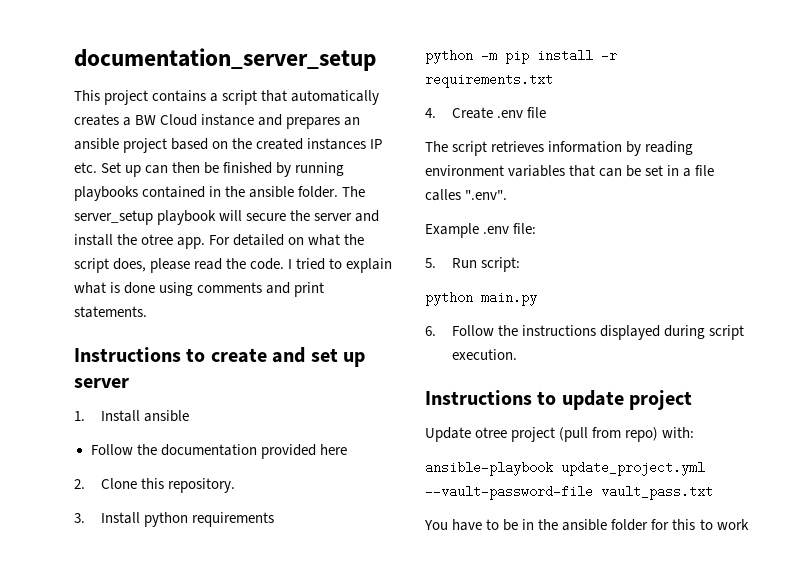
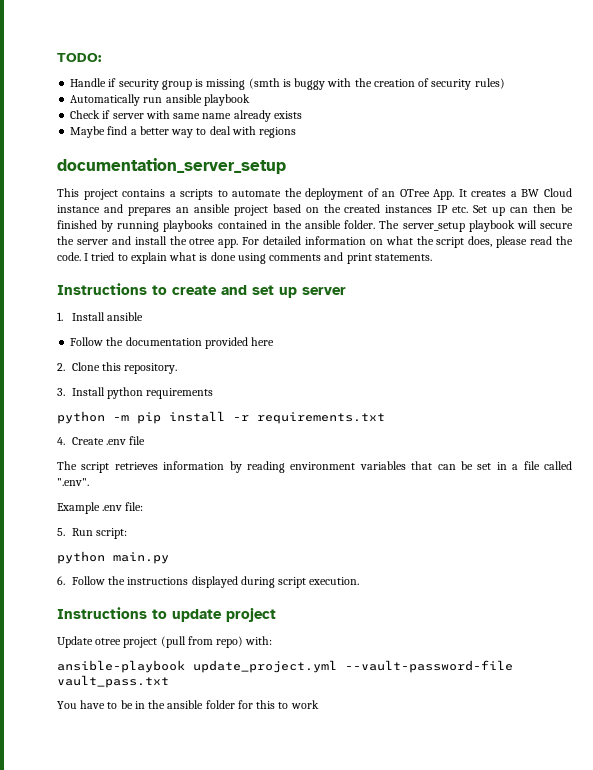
+ TODO:
+ Handle if security group is missing (smth is buggy with the creation of security rules)
+ Automatically run ansible playbook
+ Check if server with same name already exists
+ Maybe find a better way to deal with regions
- This project contains a script that automatically creates a BW Cloud instance and prepares an ansible project based on the created instances IP etc. Set up can then be finished by running playbooks contained in the ansible folder.
+ This project contains a scripts to automate the deployment of an OTree App. It creates a BW Cloud instance and prepares an ansible project based on the created instances IP etc. Set up can then be finished by running playbooks contained in the ansible folder.
- For detailed on what the script does, please read the code.
+ For detailed information on what the script does, please read the code.
- The script retrieves information by reading environment variables that can be set in a file calles ".env".
+ The script retrieves information by reading environment variables that can be set in a file called ".env".

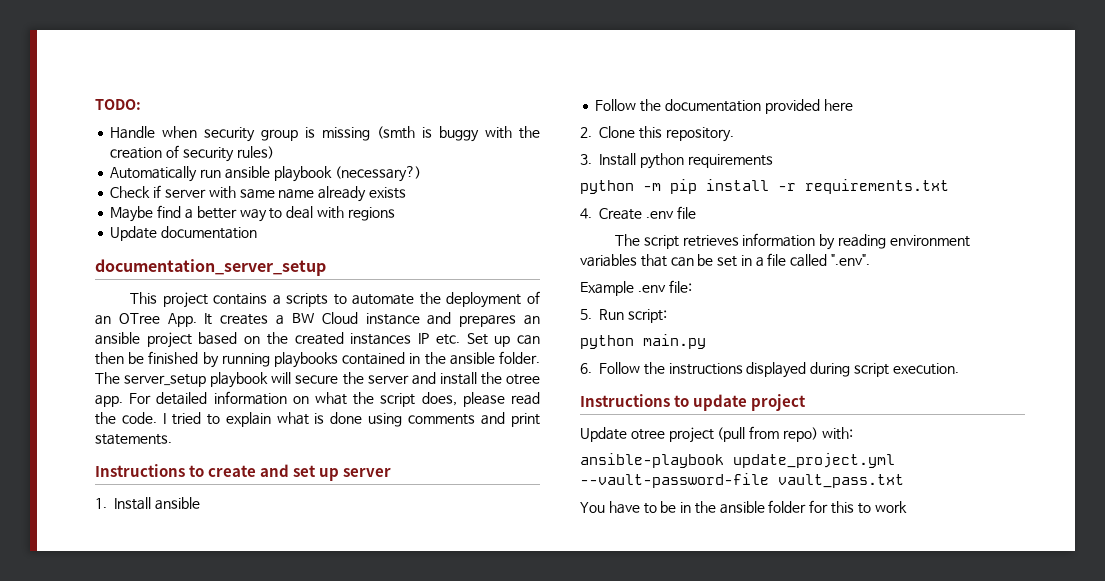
- Handle if security group is missing (smth is buggy with the creation of security rules)
+ Handle when security group is missing (smth is buggy with the creation of security rules)
- Automatically run ansible playbook
+ Automatically run ansible playbook (necessary?)
+ Update documentation

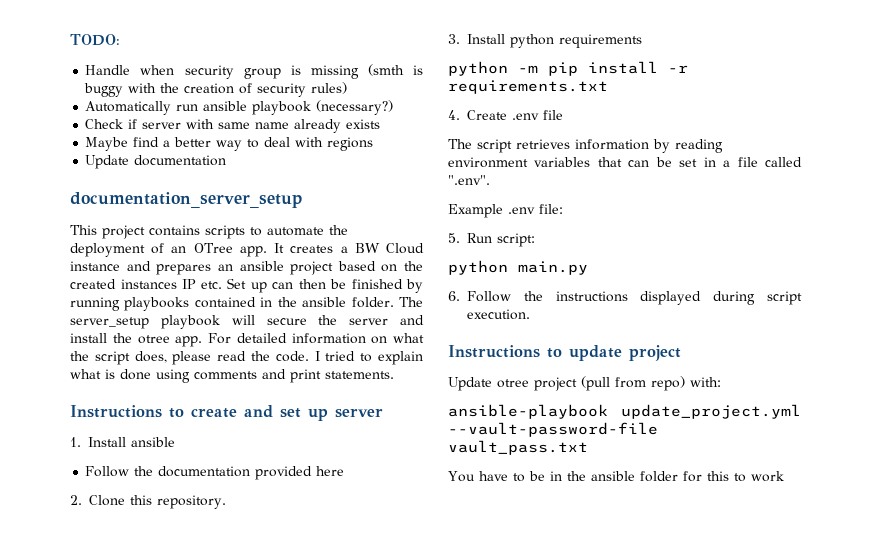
- This project contains a scripts to automate the deployment of an OTree App. It creates a BW Cloud instance and prepares an ansible project based on the created instances IP etc. Set up can then be finished by running playbooks contained in the ansible folder.
+ This project contains scripts to automate the deployment of an OTree app. It creates a BW Cloud instance and prepares an ansible project based on the created instances IP etc. Set up can then be finished by running playbooks contained in the ansible folder.

